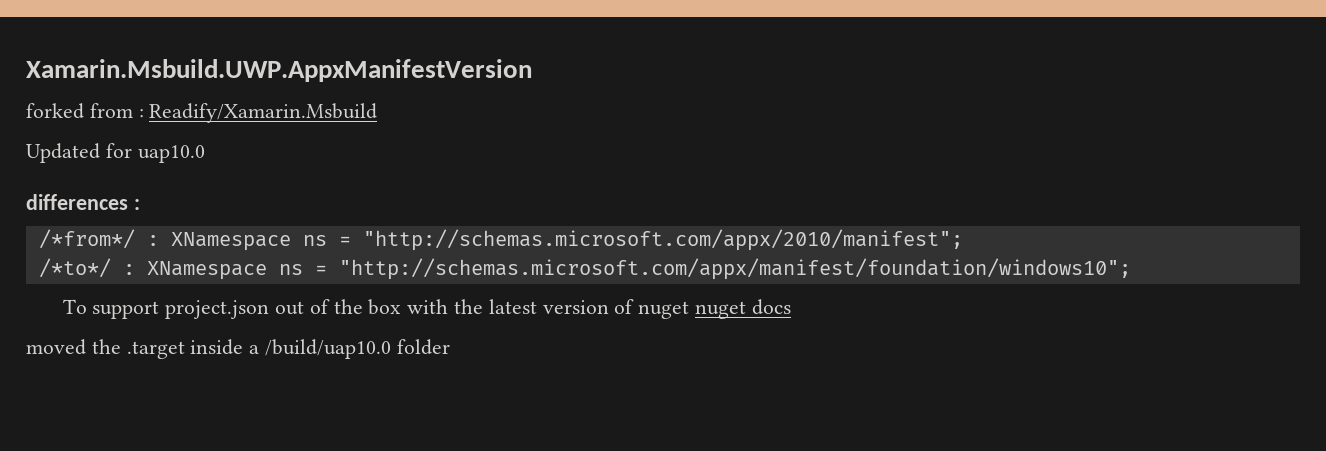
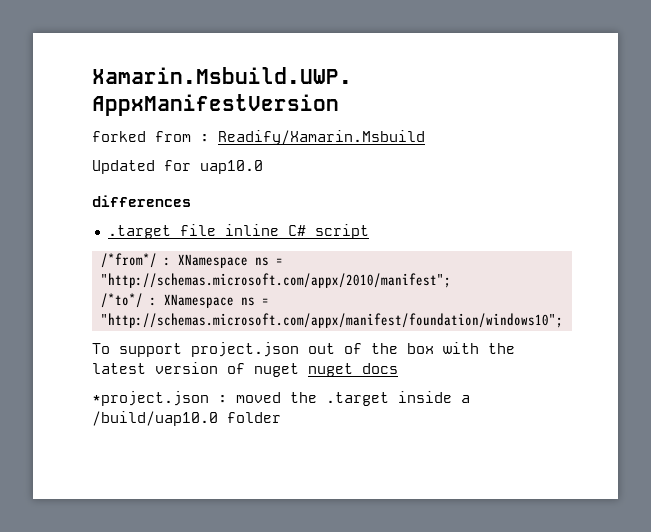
- differences :
+ differences
+ .target file inline C# script
- moved the .target inside a /build/uap10.0 folder
+ *project.json : moved the .target inside a /build/uap10.0 folder

